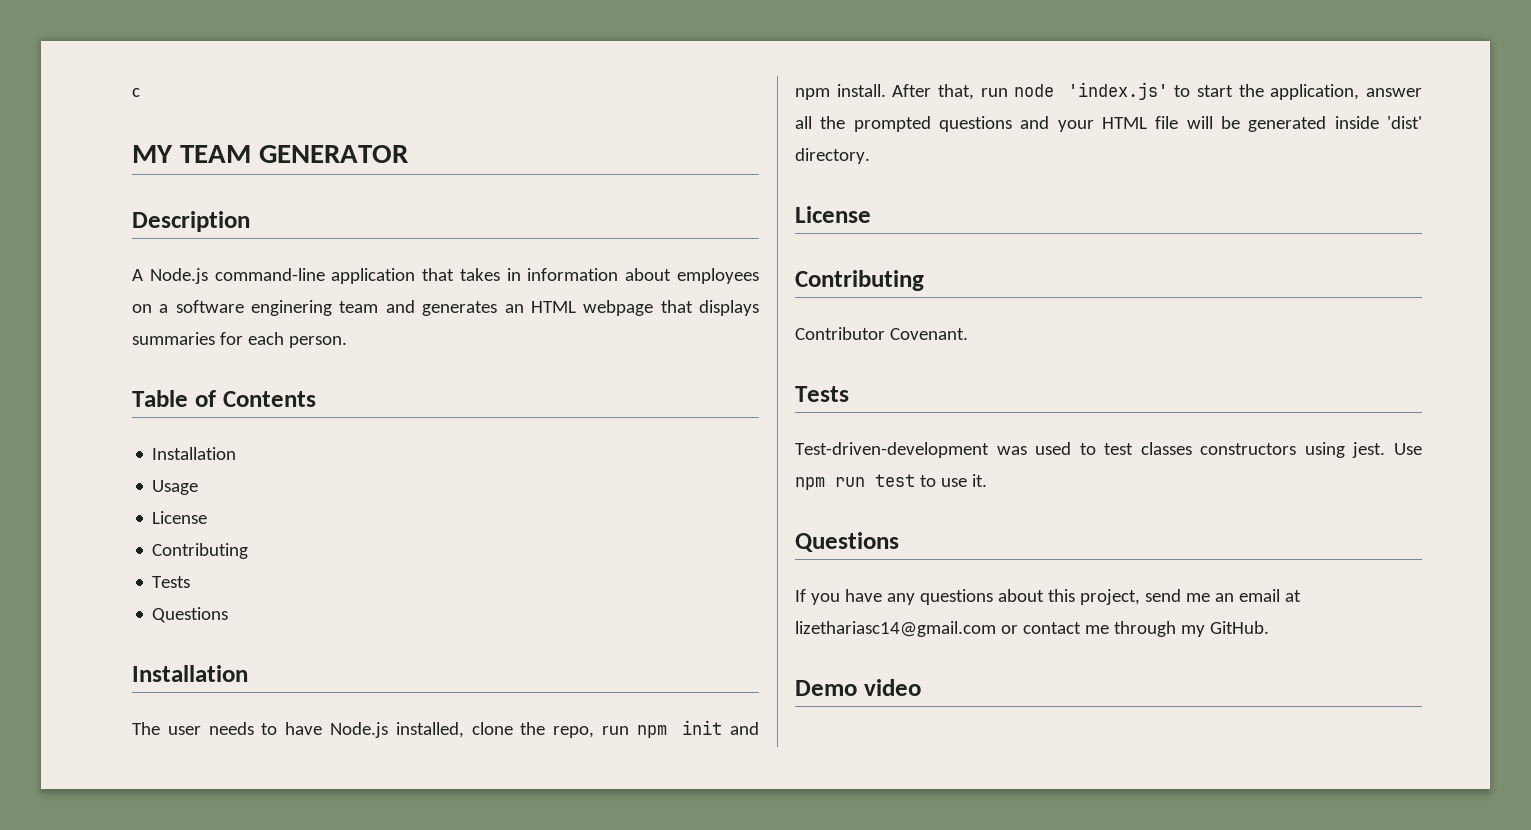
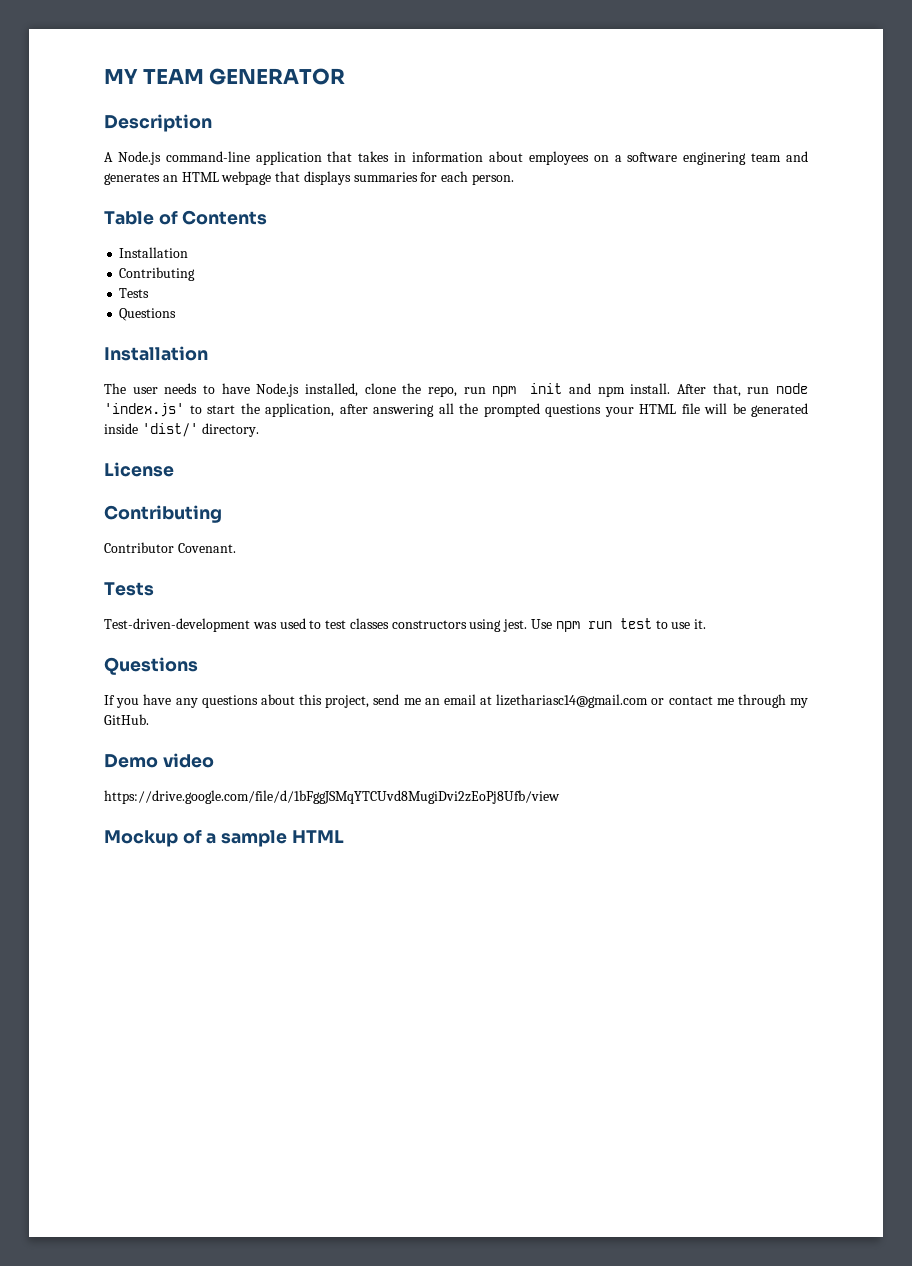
- c
- Usage
- License
- After that, run node 'index.js' to start the application, answer all the prompted questions and your HTML file will be generated inside 'dist' directory.
+ After that, run node 'index.js' to start the application, after answering all the prompted questions your HTML file will be generated inside 'dist/' directory.
+ https://drive.google.com/file/d/1bFggJSMqYTCUvd8MugiDvi2zEoPj8Ufb/view
+ Mockup of a sample HTML

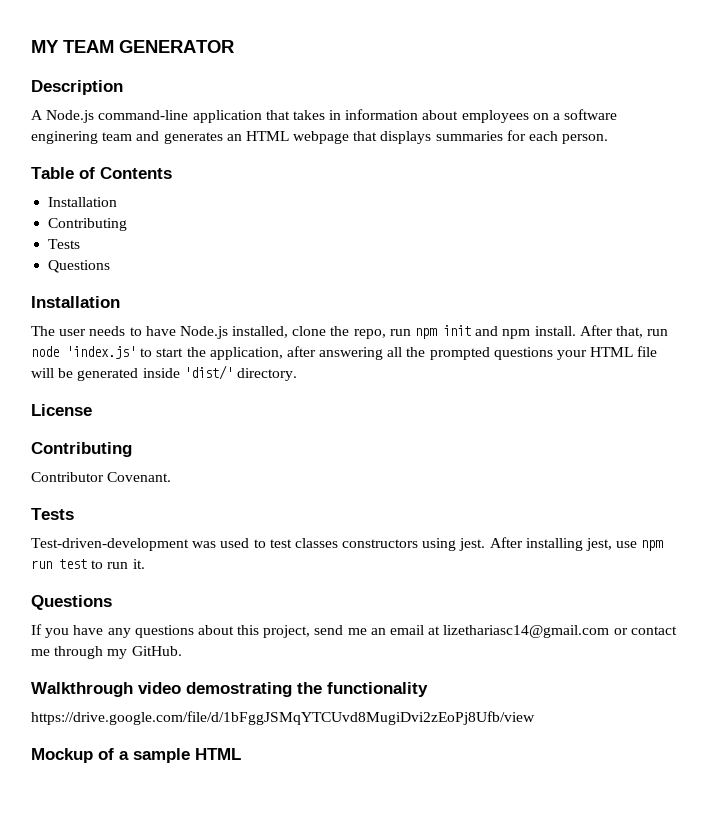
- Use npm run test to use it.
+ After installing jest, use npm run test to run it.
- Demo video
+ Walkthrough video demostrating the functionality

